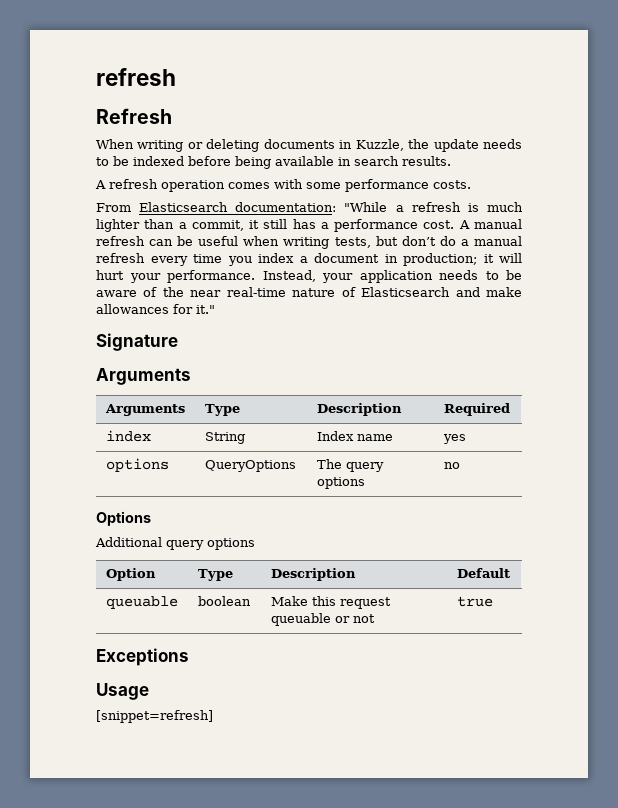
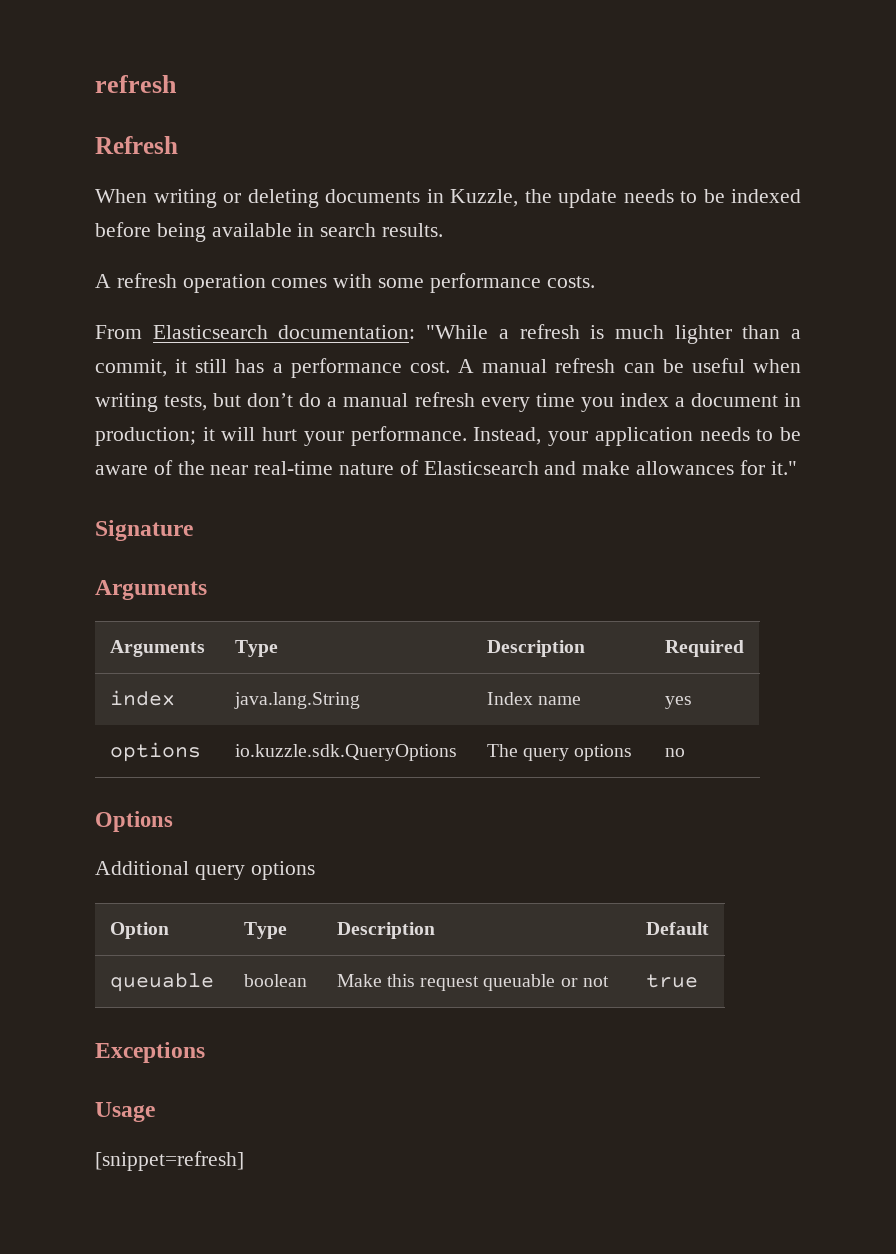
- index | String | Index name | yes
+ index | java.lang.String | Index name | yes
- options | QueryOptions | The query options | no
+ options | io.kuzzle.sdk.QueryOptions | The query options | no

